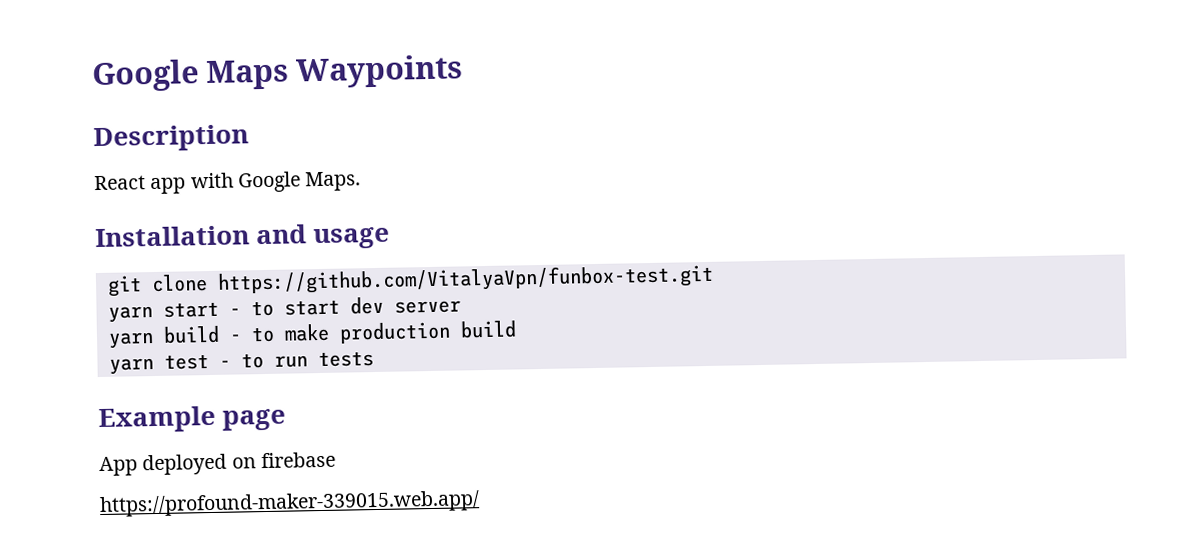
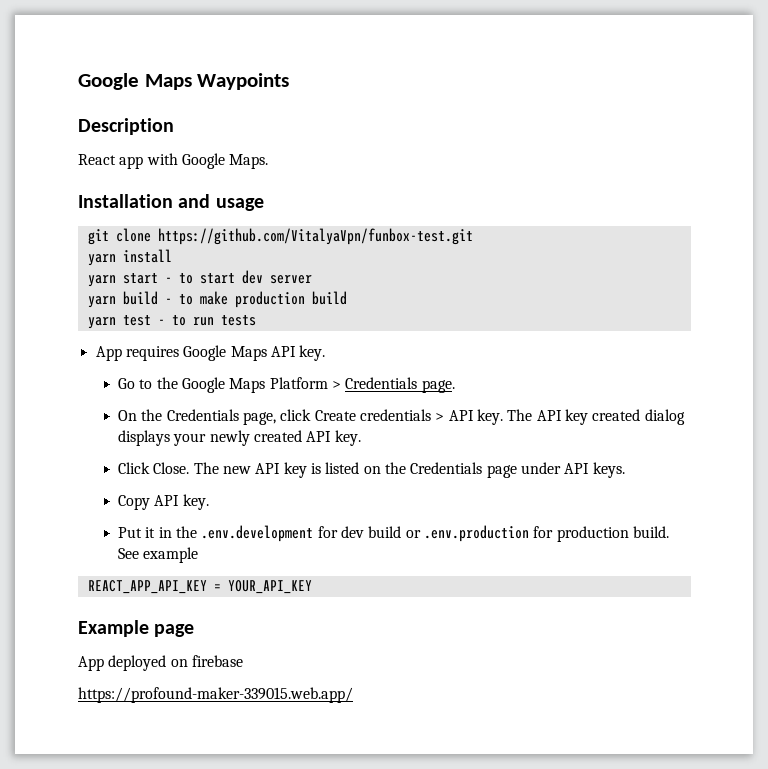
+ yarn install
+ App requires Google Maps API key.
+ Go to the Google Maps Platform > Credentials page.
+ On the Credentials page, click Create credentials > API key. The API key created dialog displays your newly created API key.
+ Click Close. The new API key is listed on the Credentials page under API keys.
+ Copy API key.
+ Put it in the .env.development for dev build or .env.production for production build. See example
+ REACT_APP_API_KEY = YOUR_API_KEY

